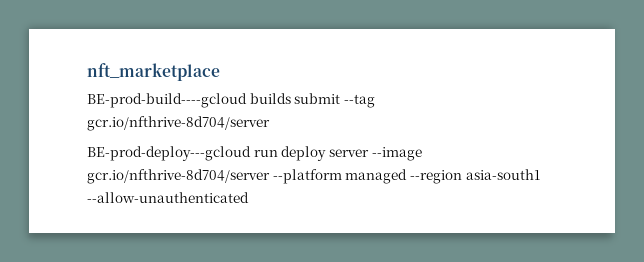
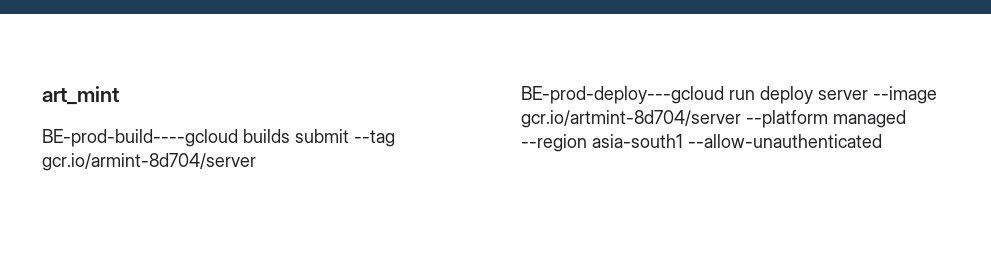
- nft_marketplace
+ art_mint
- BE-prod-build----gcloud builds submit --tag gcr.io/nfthrive-8d704/server
+ BE-prod-build----gcloud builds submit --tag gcr.io/armint-8d704/server
- BE-prod-deploy---gcloud run deploy server --image gcr.io/nfthrive-8d704/server --platform managed --region asia-south1 --allow-unauthenticated
+ BE-prod-deploy---gcloud run deploy server --image gcr.io/artmint-8d704/server --platform managed --region asia-south1 --allow-unauthenticated

